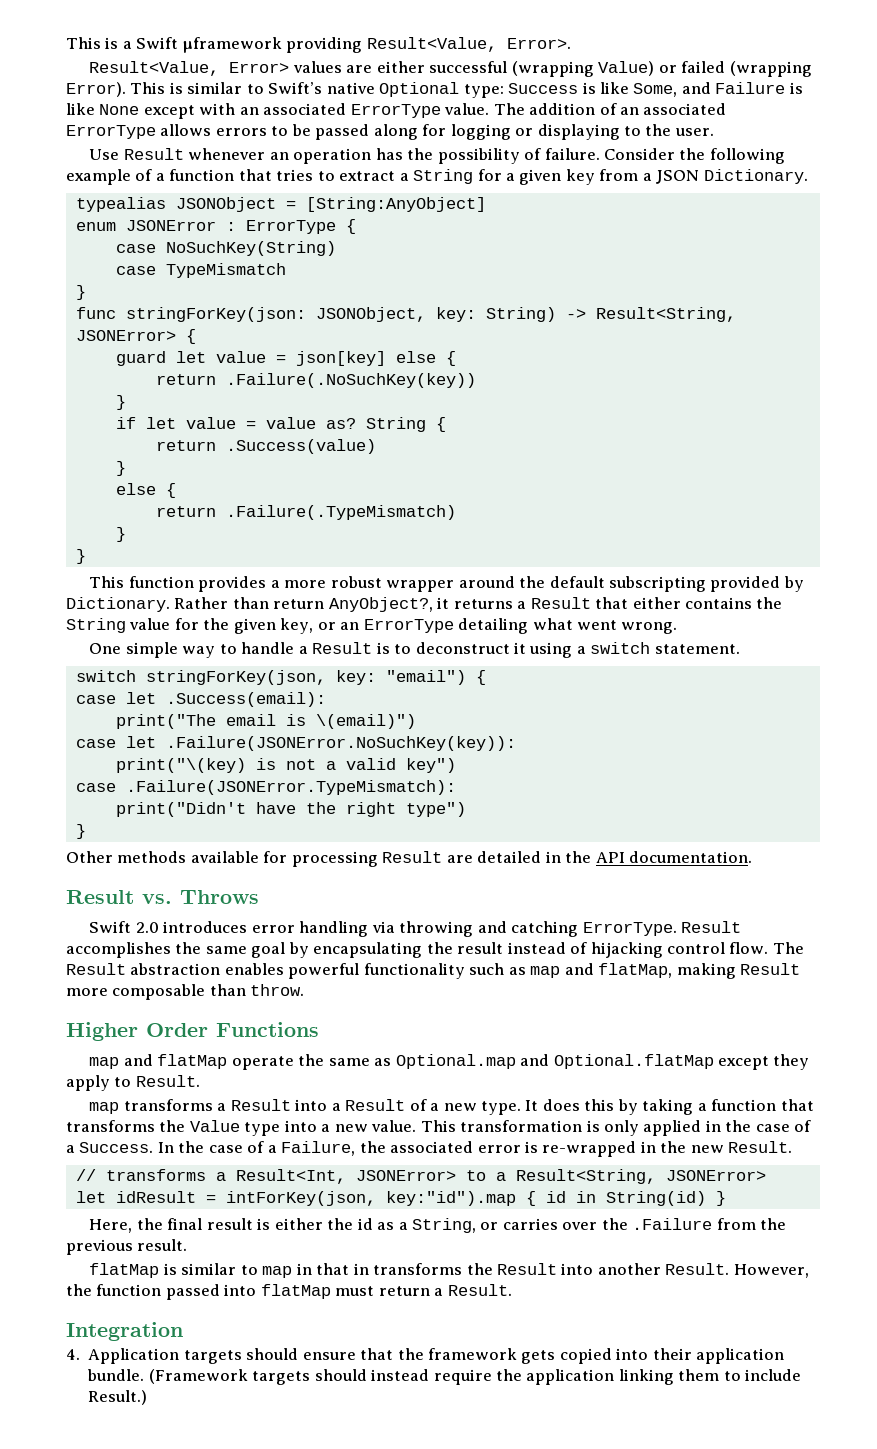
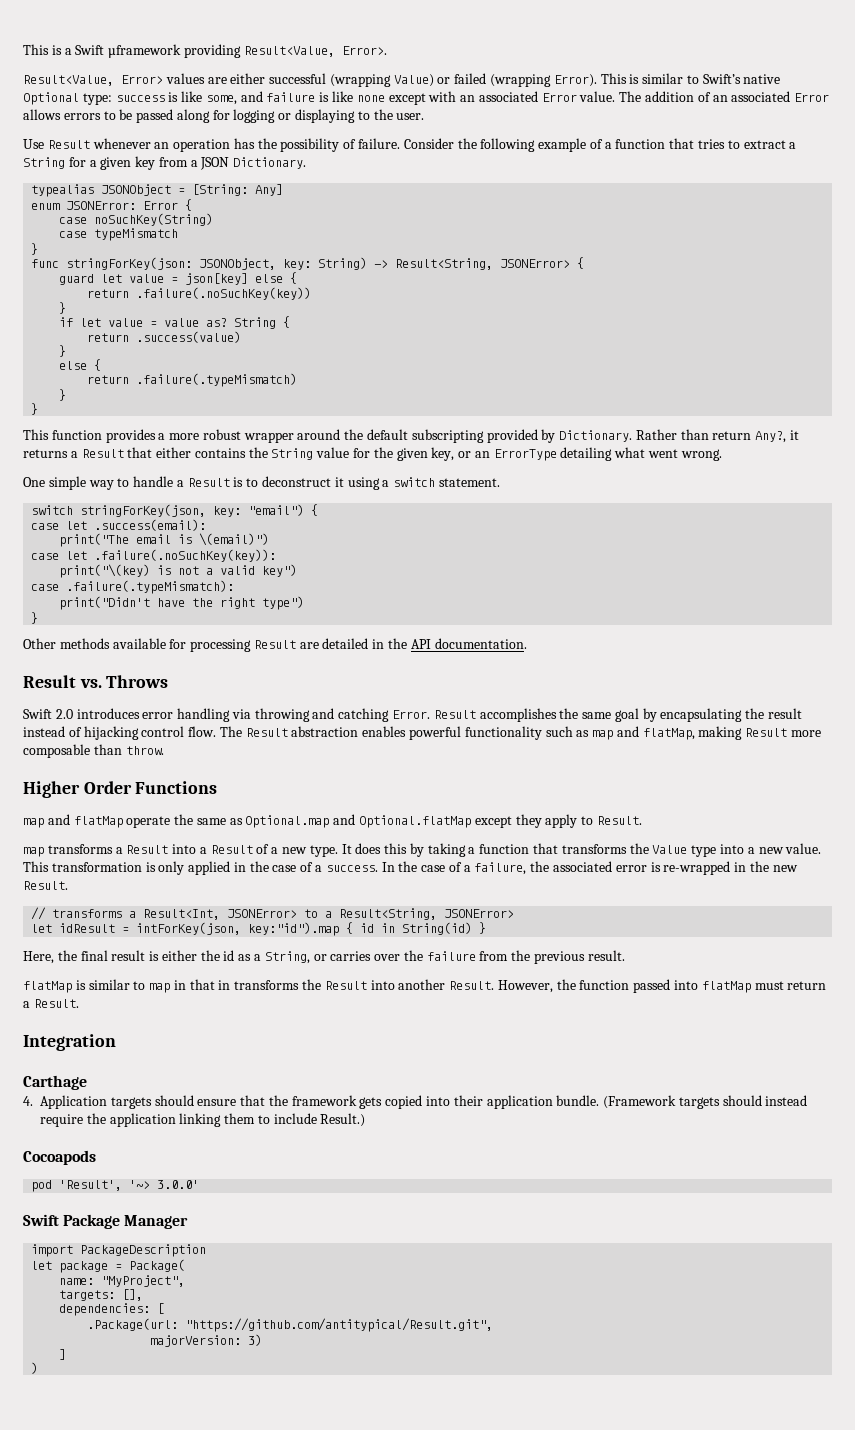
- This is similar to Swift’s native Optional type: Success is like Some, and Failure is like None except with an associated ErrorType value.
+ This is similar to Swift’s native Optional type: success is like some, and failure is like none except with an associated Error value.
- The addition of an associated ErrorType allows errors to be passed along for logging or displaying to the user.
+ The addition of an associated Error allows errors to be passed along for logging or displaying to the user.
- typealias JSONObject = [String:AnyObject]
+ typealias JSONObject = [String: Any]
- enum JSONError : ErrorType {
- case NoSuchKey(String)
- case TypeMismatch
+ enum JSONError: Error {
+ case noSuchKey(String)
+ case typeMismatch
- return .Failure(.NoSuchKey(key))
+ return .failure(.noSuchKey(key))
- return .Success(value)
+ return .success(value)
- return .Failure(.TypeMismatch)
+ return .failure(.typeMismatch)
- Rather than return AnyObject?, it returns a Result that either contains the String value for the given key, or an ErrorType detailing what went wrong.
+ Rather than return Any?, it returns a Result that either contains the String value for the given key, or an ErrorType detailing what went wrong.
- case let .Success(email):
+ case let .success(email):
- case let .Failure(JSONError.NoSuchKey(key)):
+ case let .failure(.noSuchKey(key)):
- case .Failure(JSONError.TypeMismatch):
+ case .failure(.typeMismatch):
- Swift 2.0 introduces error handling via throwing and catching ErrorType.
+ Swift 2.0 introduces error handling via throwing and catching Error.
- This transformation is only applied in the case of a Success.
+ This transformation is only applied in the case of a success.
- In the case of a Failure, the associated error is re-wrapped in the new Result.
+ In the case of a failure, the associated error is re-wrapped in the new Result.
- Here, the final result is either the id as a String, or carries over the .Failure from the previous result.
+ Here, the final result is either the id as a String, or carries over the failure from the previous result.
+ Carthage
+ Cocoapods
+ pod 'Result', '~> 3.0.0'
+ Swift Package Manager
+ import PackageDescription
+ let package = Package(
+ name: "MyProject",
+ targets: [],
+ dependencies: [
+ .Package(url: "https://github.com/antitypical/Result.git",
+ majorVersion: 3)
+ ]
+ )

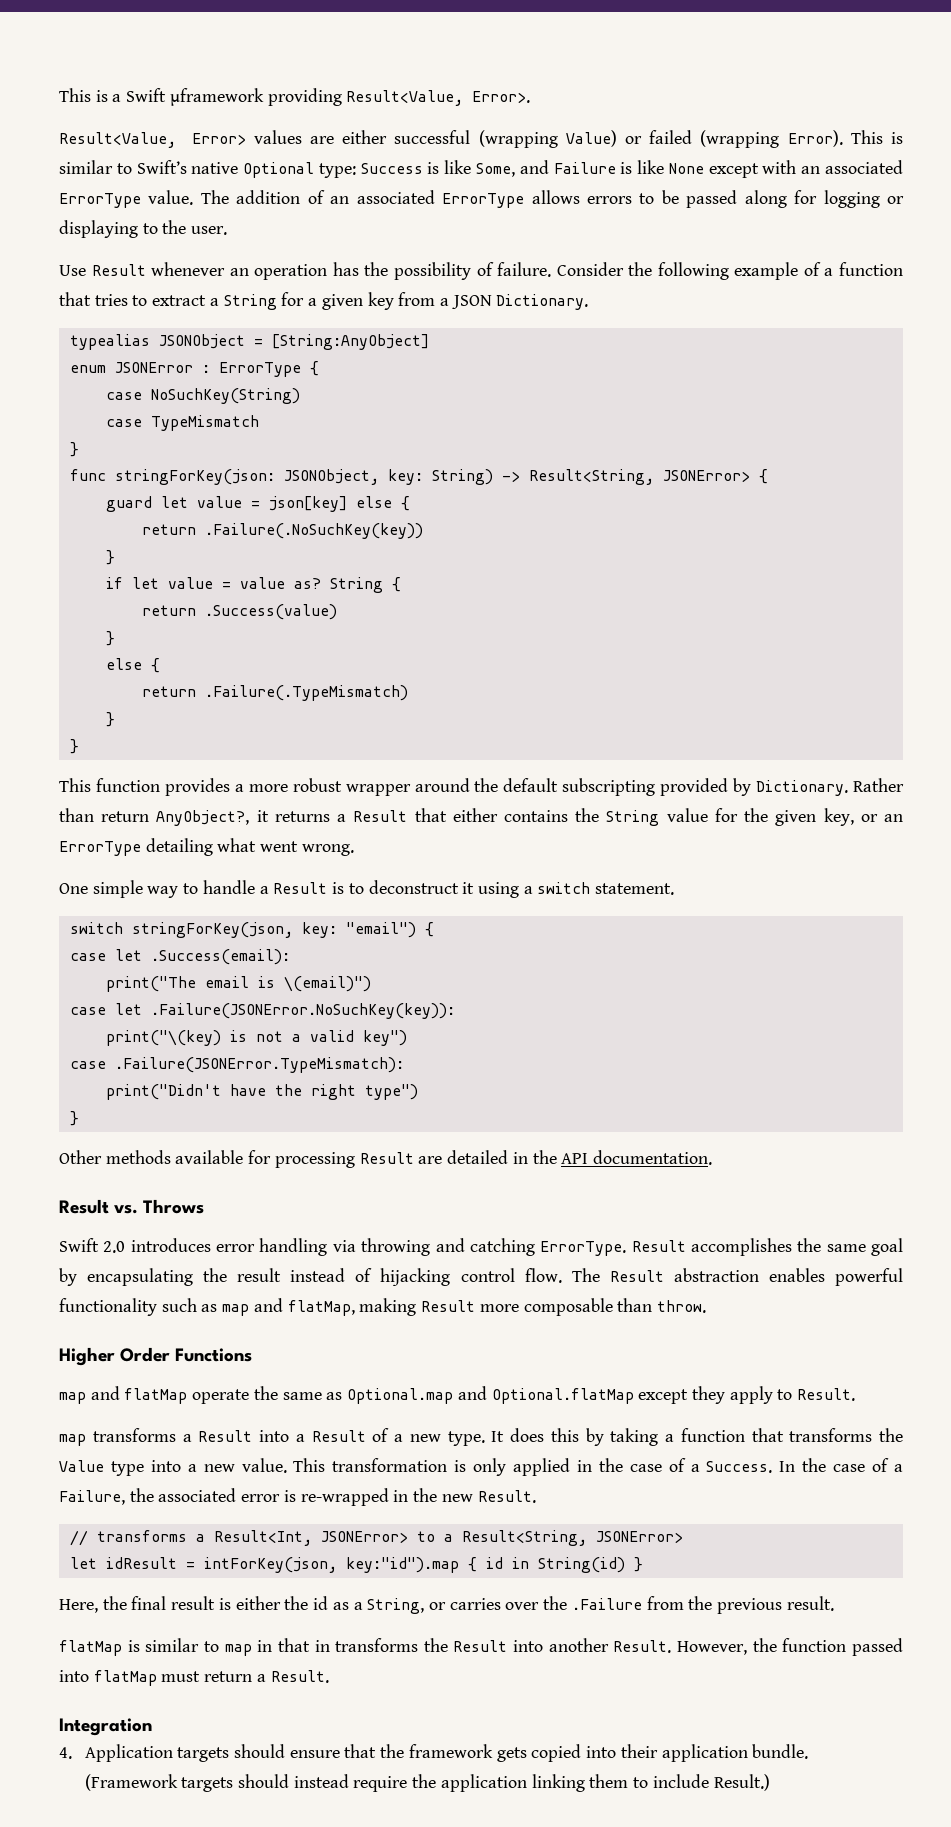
- This is similar to Swift’s native Optional type: success is like some, and failure is like none except with an associated Error value.
+ This is similar to Swift’s native Optional type: Success is like Some, and Failure is like None except with an associated ErrorType value.
- The addition of an associated Error allows errors to be passed along for logging or displaying to the user.
+ The addition of an associated ErrorType allows errors to be passed along for logging or displaying to the user.
- typealias JSONObject = [String: Any]
+ typealias JSONObject = [String:AnyObject]
- enum JSONError: Error {
- case noSuchKey(String)
- case typeMismatch
+ enum JSONError : ErrorType {
+ case NoSuchKey(String)
+ case TypeMismatch
- return .failure(.noSuchKey(key))
+ return .Failure(.NoSuchKey(key))
- return .success(value)
+ return .Success(value)
- return .failure(.typeMismatch)
+ return .Failure(.TypeMismatch)
- Rather than return Any?, it returns a Result that either contains the String value for the given key, or an ErrorType detailing what went wrong.
+ Rather than return AnyObject?, it returns a Result that either contains the String value for the given key, or an ErrorType detailing what went wrong.
- case let .success(email):
+ case let .Success(email):
- case let .failure(.noSuchKey(key)):
+ case let .Failure(JSONError.NoSuchKey(key)):
- case .failure(.typeMismatch):
+ case .Failure(JSONError.TypeMismatch):
- Swift 2.0 introduces error handling via throwing and catching Error.
+ Swift 2.0 introduces error handling via throwing and catching ErrorType.
- This transformation is only applied in the case of a success.
+ This transformation is only applied in the case of a Success.
- In the case of a failure, the associated error is re-wrapped in the new Result.
+ In the case of a Failure, the associated error is re-wrapped in the new Result.
- Here, the final result is either the id as a String, or carries over the failure from the previous result.
+ Here, the final result is either the id as a String, or carries over the .Failure from the previous result.
- Carthage
- Cocoapods
- pod 'Result', '~> 3.0.0'
- Swift Package Manager
- import PackageDescription
- let package = Package(
- name: "MyProject",
- targets: [],
- dependencies: [
- .Package(url: "https://github.com/antitypical/Result.git",
- majorVersion: 3)
- ]
- )

